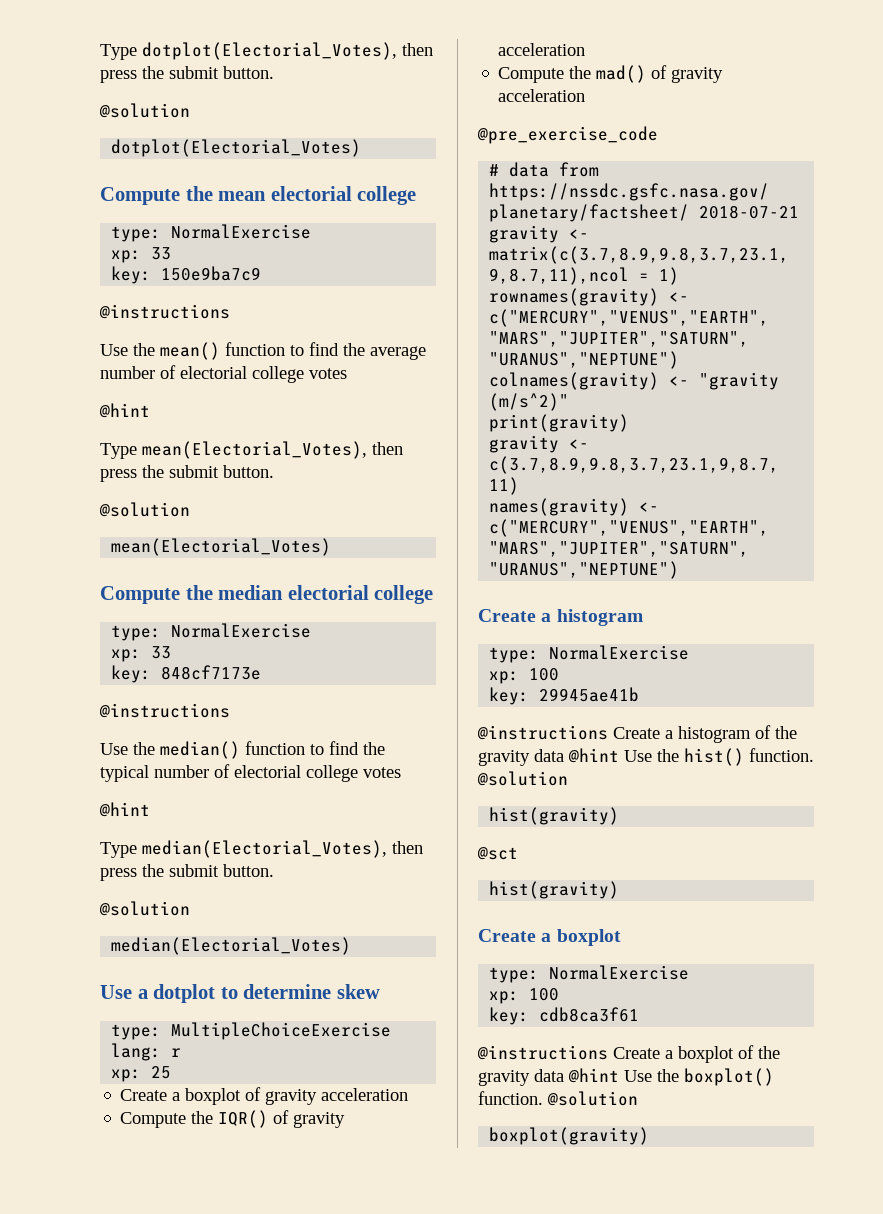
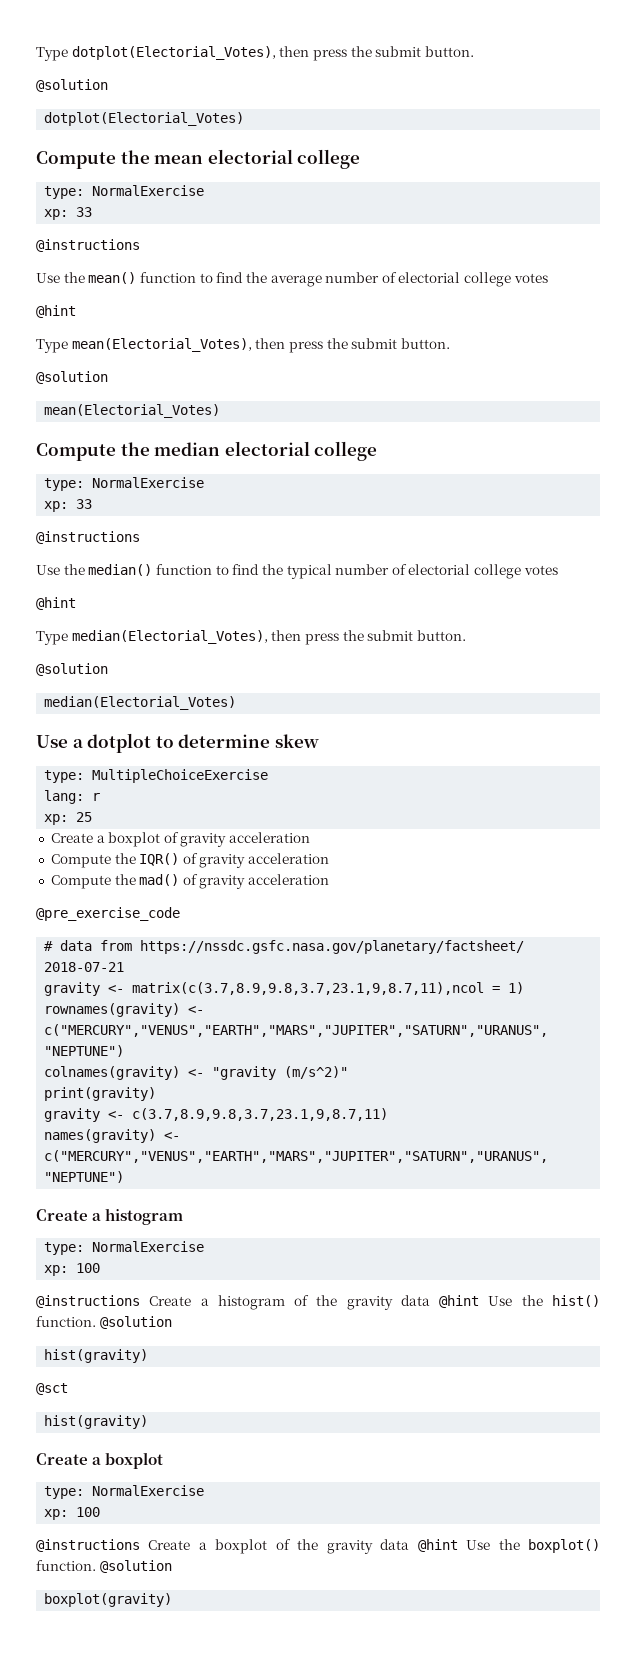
- key: 150e9ba7c9
- key: 848cf7173e
- key: 29945ae41b
- key: cdb8ca3f61

